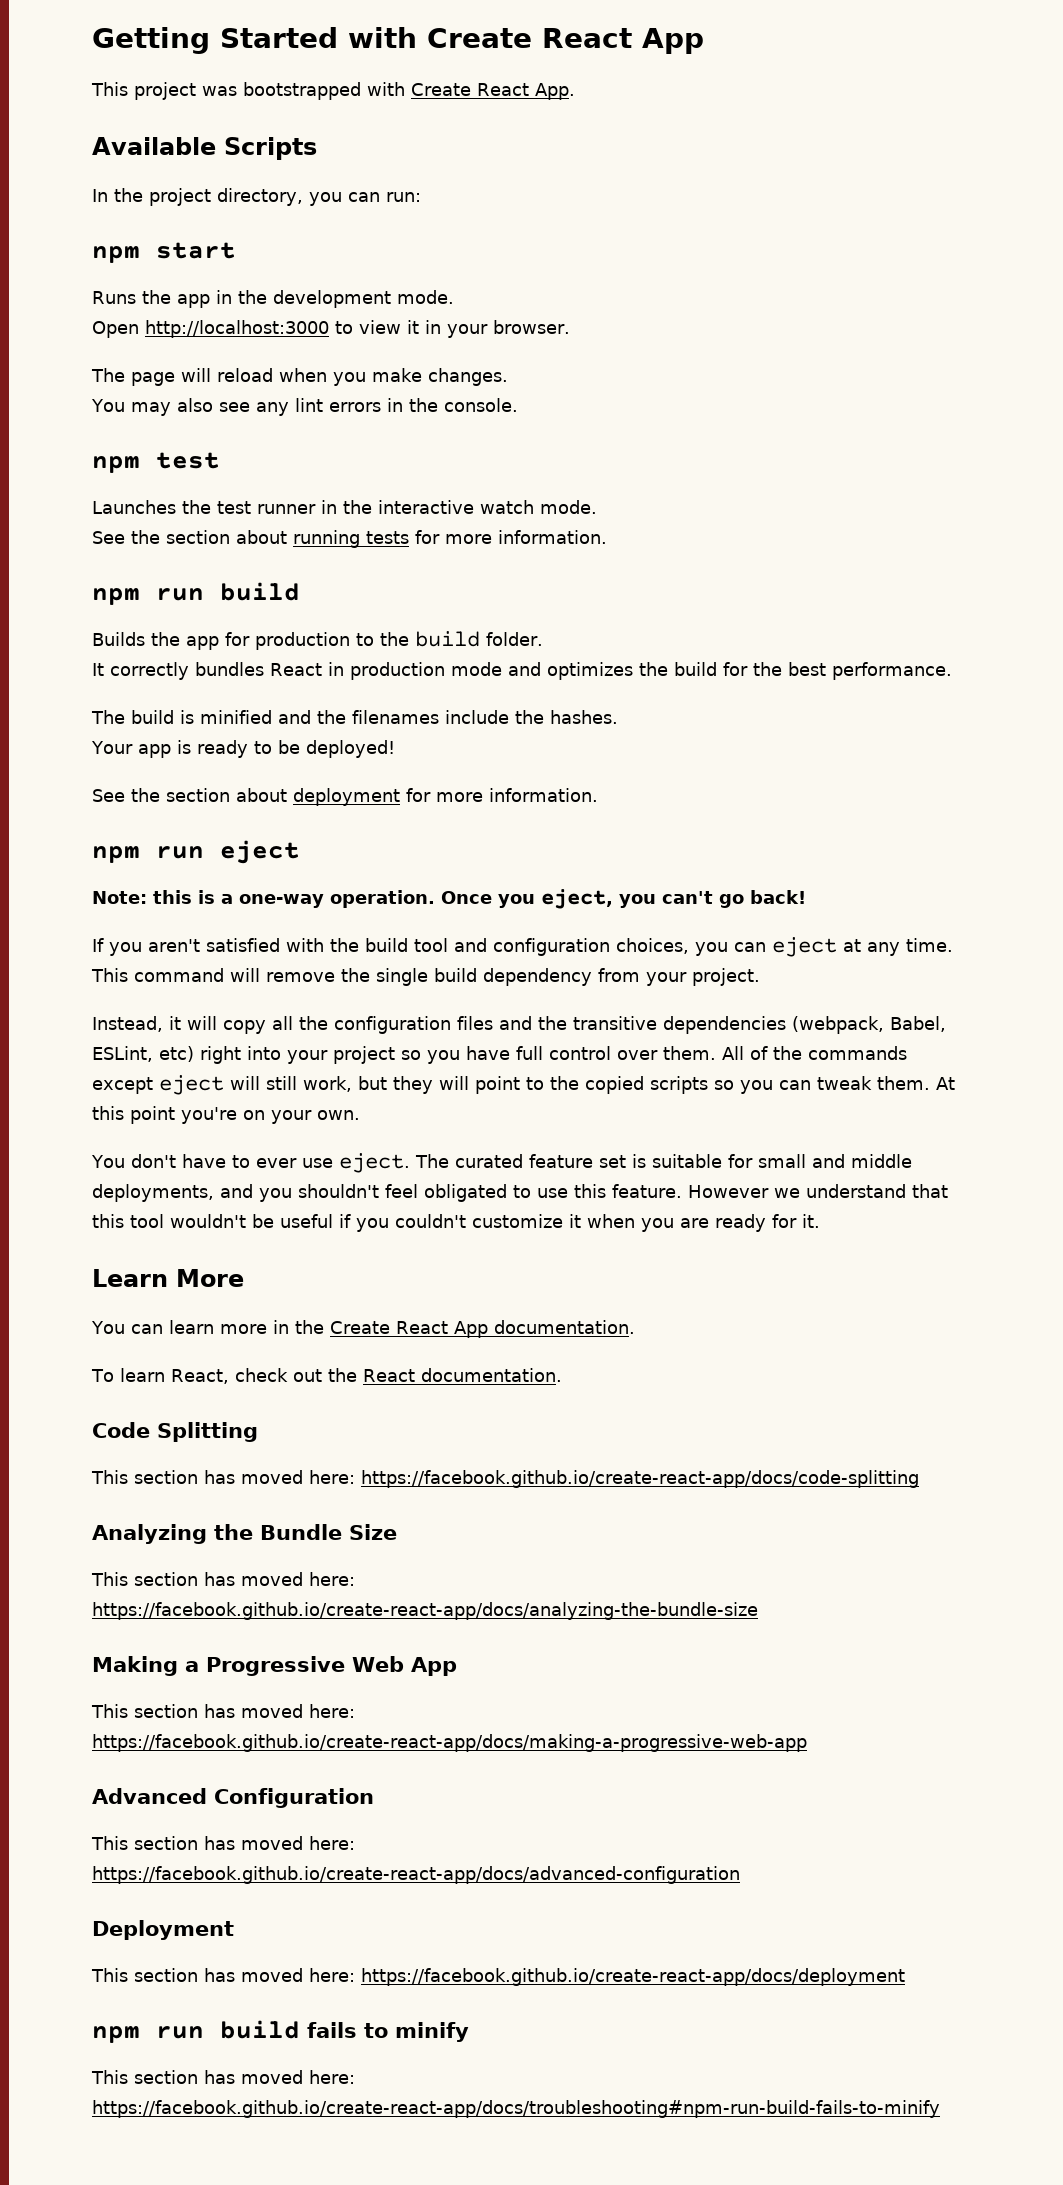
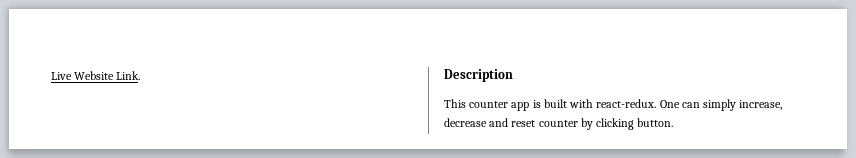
- Getting Started with Create React App
- This project was bootstrapped with Create React App.
- Available Scripts
- In the project directory, you can run:
- npm start
- Runs the app in the development mode.
- Open http://localhost:3000 to view it in your browser.
- The page will reload when you make changes.
- You may also see any lint errors in the console.
- npm test
- Launches the test runner in the interactive watch mode.
- See the section about running tests for more information.
- npm run build
- Builds the app for production to the build folder.
- It correctly bundles React in production mode and optimizes the build for the best performance.
- The build is minified and the filenames include the hashes.
- Your app is ready to be deployed!
- See the section about deployment for more information.
- npm run eject
- Note: this is a one-way operation. Once you eject, you can't go back!
- If you aren't satisfied with the build tool and configuration choices, you can eject at any time. This command will remove the single build dependency from your project.
- Instead, it will copy all the configuration files and the transitive dependencies (webpack, Babel, ESLint, etc) right into your project so you have full control over them. All of the commands except eject will still work, but they will point to the copied scripts so you can tweak them. At this point you're on your own.
- You don't have to ever use eject. The curated feature set is suitable for small and middle deployments, and you shouldn't feel obligated to use this feature. However we understand that this tool wouldn't be useful if you couldn't customize it when you are ready for it.
- Learn More
- You can learn more in the Create React App documentation.
- To learn React, check out the React documentation.
- Code Splitting
- This section has moved here: https://facebook.github.io/create-react-app/docs/code-splitting
- Analyzing the Bundle Size
- This section has moved here: https://facebook.github.io/create-react-app/docs/analyzing-the-bundle-size
- Making a Progressive Web App
- This section has moved here: https://facebook.github.io/create-react-app/docs/making-a-progressive-web-app
- Advanced Configuration
- This section has moved here: https://facebook.github.io/create-react-app/docs/advanced-configuration
- Deployment
- This section has moved here: https://facebook.github.io/create-react-app/docs/deployment
- npm run build fails to minify
- This section has moved here: https://facebook.github.io/create-react-app/docs/troubleshooting#npm-run-build-fails-to-minify
+ Live Website Link.
+ Description
+ This counter app is built with react-redux. One can simply increase, decrease and reset counter by clicking button.

